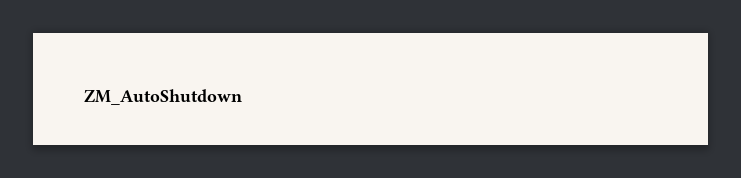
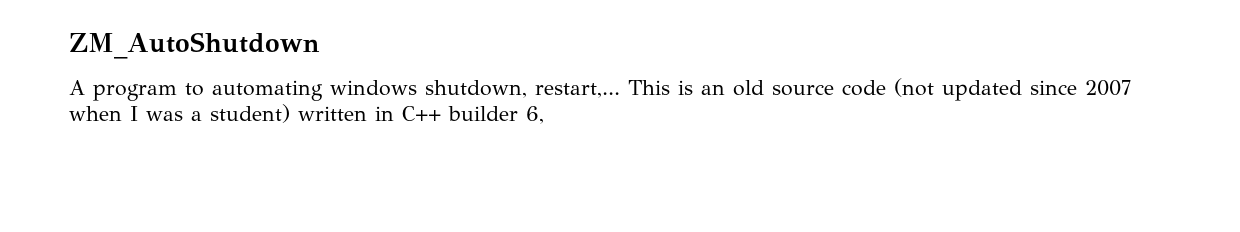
+ A program to automating windows shutdown, restart,... This is an old source code (not updated since 2007 when I was a student) written in C++ builder 6,

